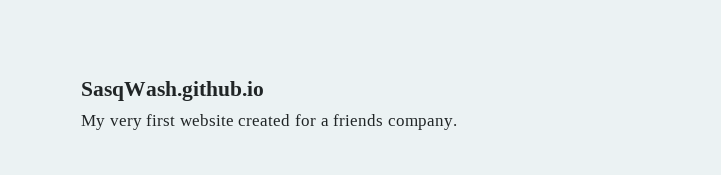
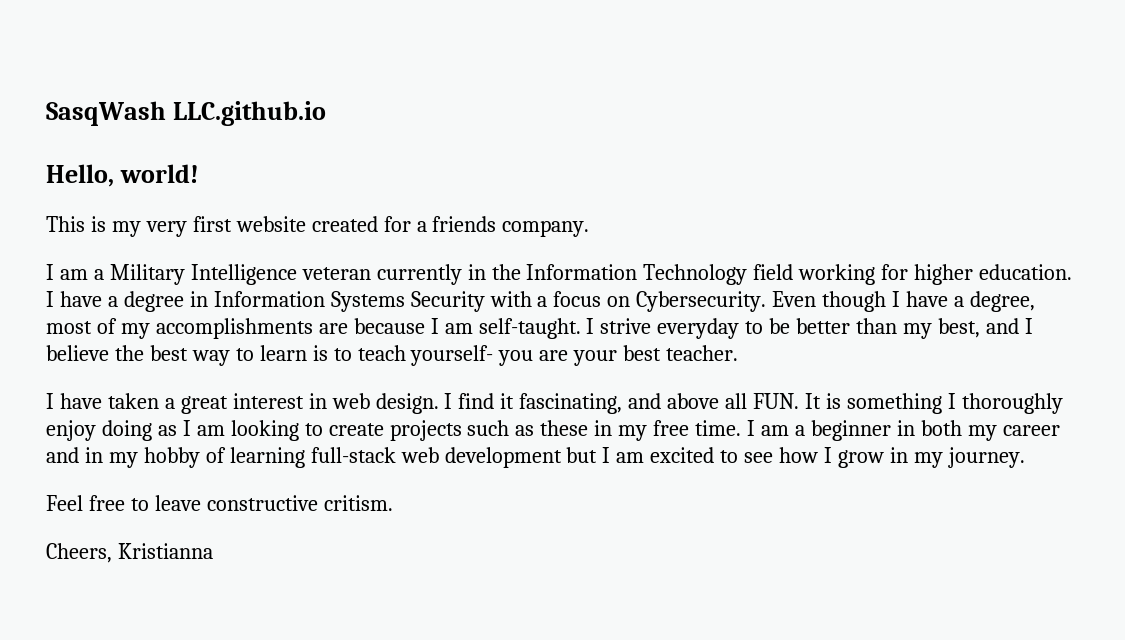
- SasqWash.github.io
- My very first website created for a friends company.
+ SasqWash LLC.github.io
+ Hello, world!
+ This is my very first website created for a friends company.
+ I am a Military Intelligence veteran currently in the Information Technology field working for higher education. I have a degree in Information Systems Security with a focus on Cybersecurity. Even though I have a degree, most of my accomplishments are because I am self-taught. I strive everyday to be better than my best, and I believe the best way to learn is to teach yourself- you are your best teacher.
+ I have taken a great interest in web design. I find it fascinating, and above all FUN. It is something I thoroughly enjoy doing as I am looking to create projects such as these in my free time. I am a beginner in both my career and in my hobby of learning full-stack web development but I am excited to see how I grow in my journey.
+ Feel free to leave constructive critism.
+ Cheers, Kristianna

